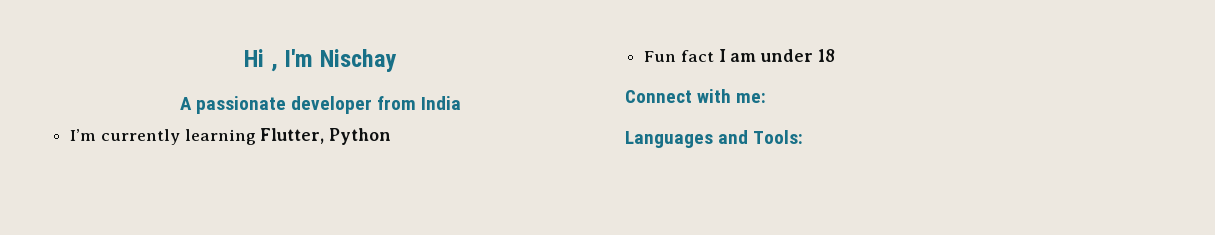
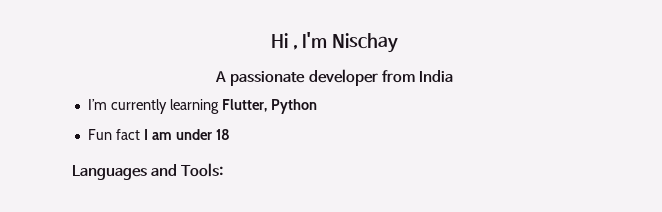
- Connect with me:

